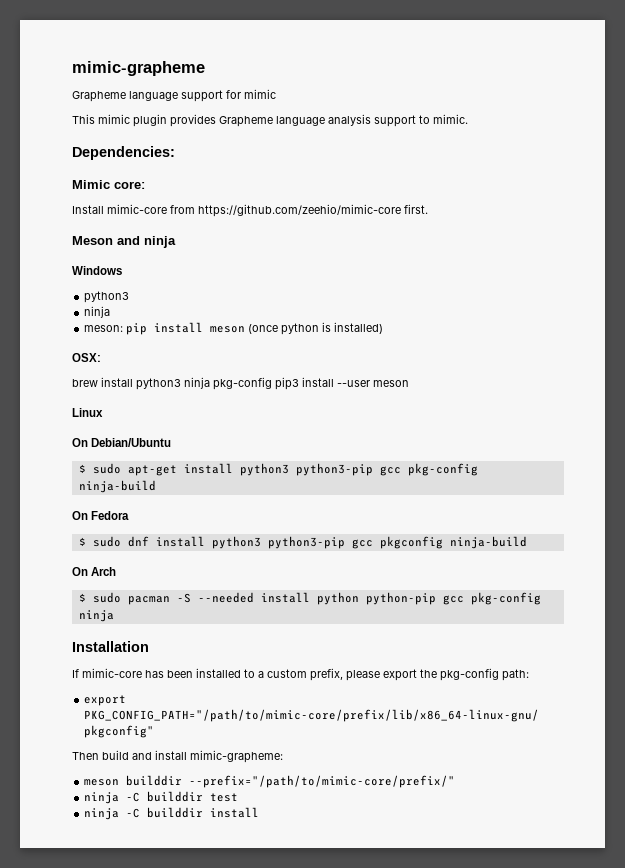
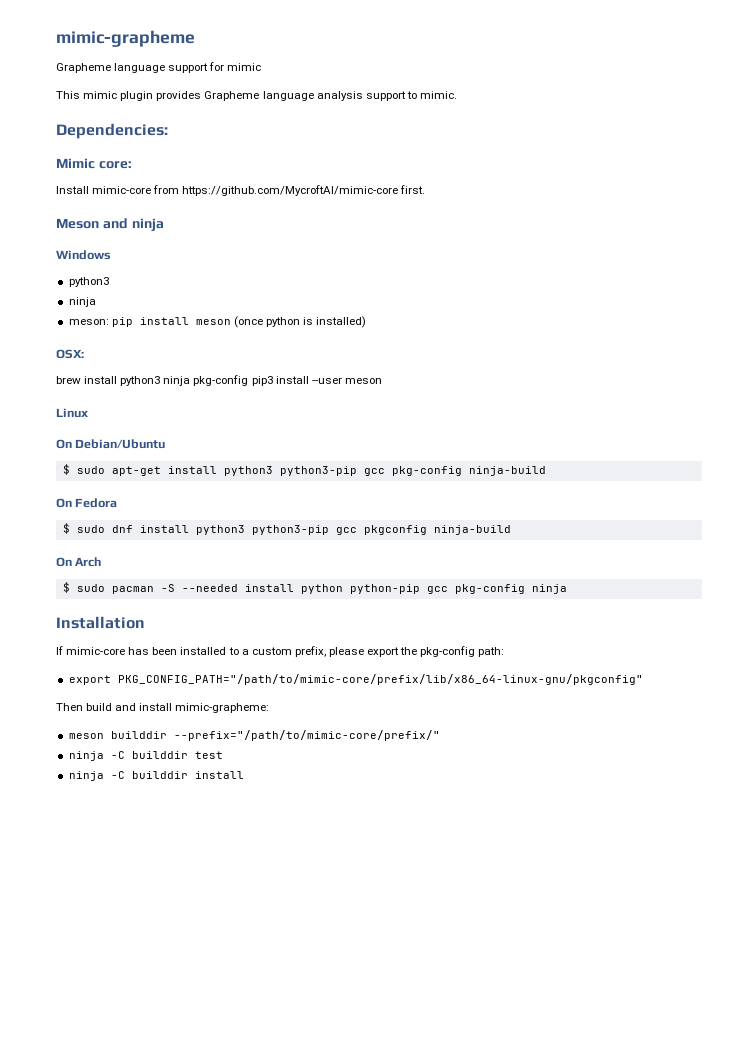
- Install mimic-core from https://github.com/zeehio/mimic-core first.
+ Install mimic-core from https://github.com/MycroftAI/mimic-core first.

